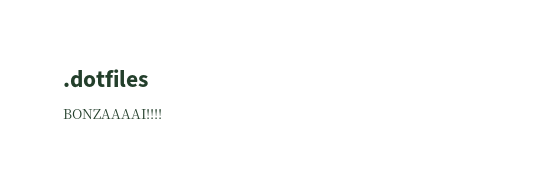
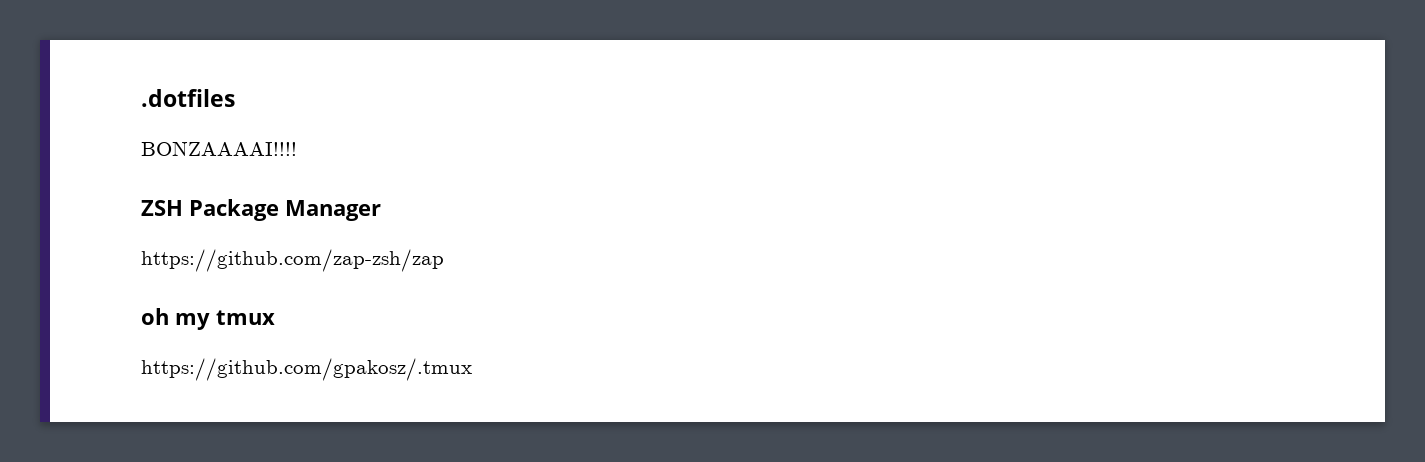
+ ZSH Package Manager
+ https://github.com/zap-zsh/zap
+ oh my tmux
+ https://github.com/gpakosz/.tmux

